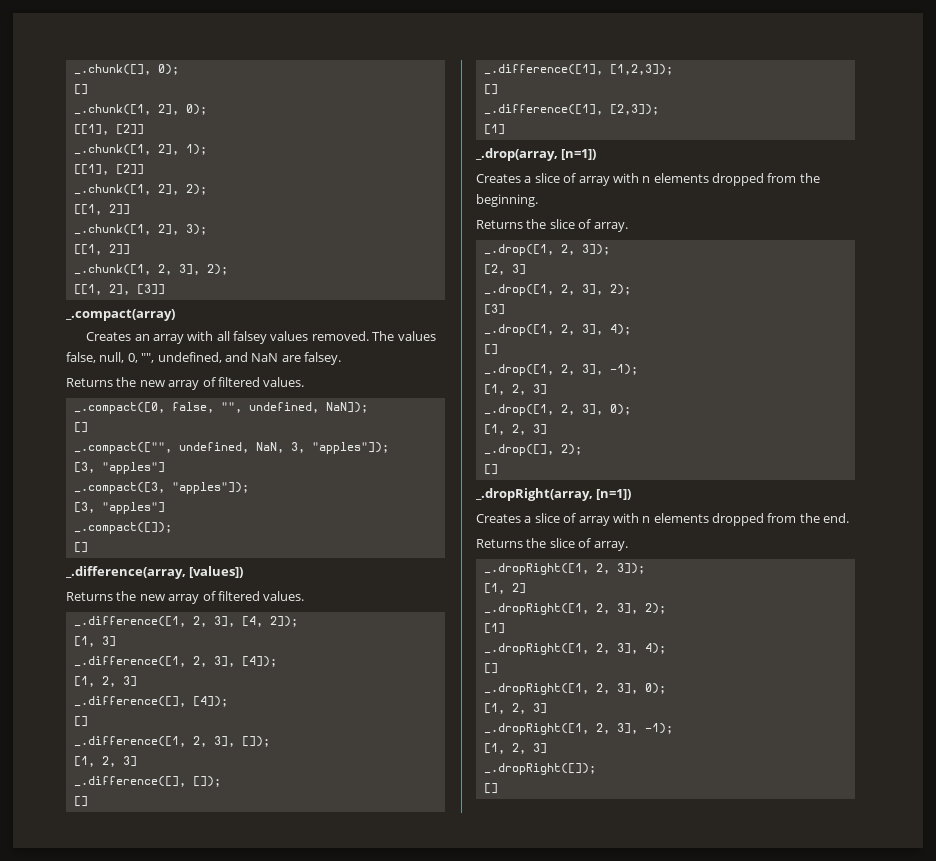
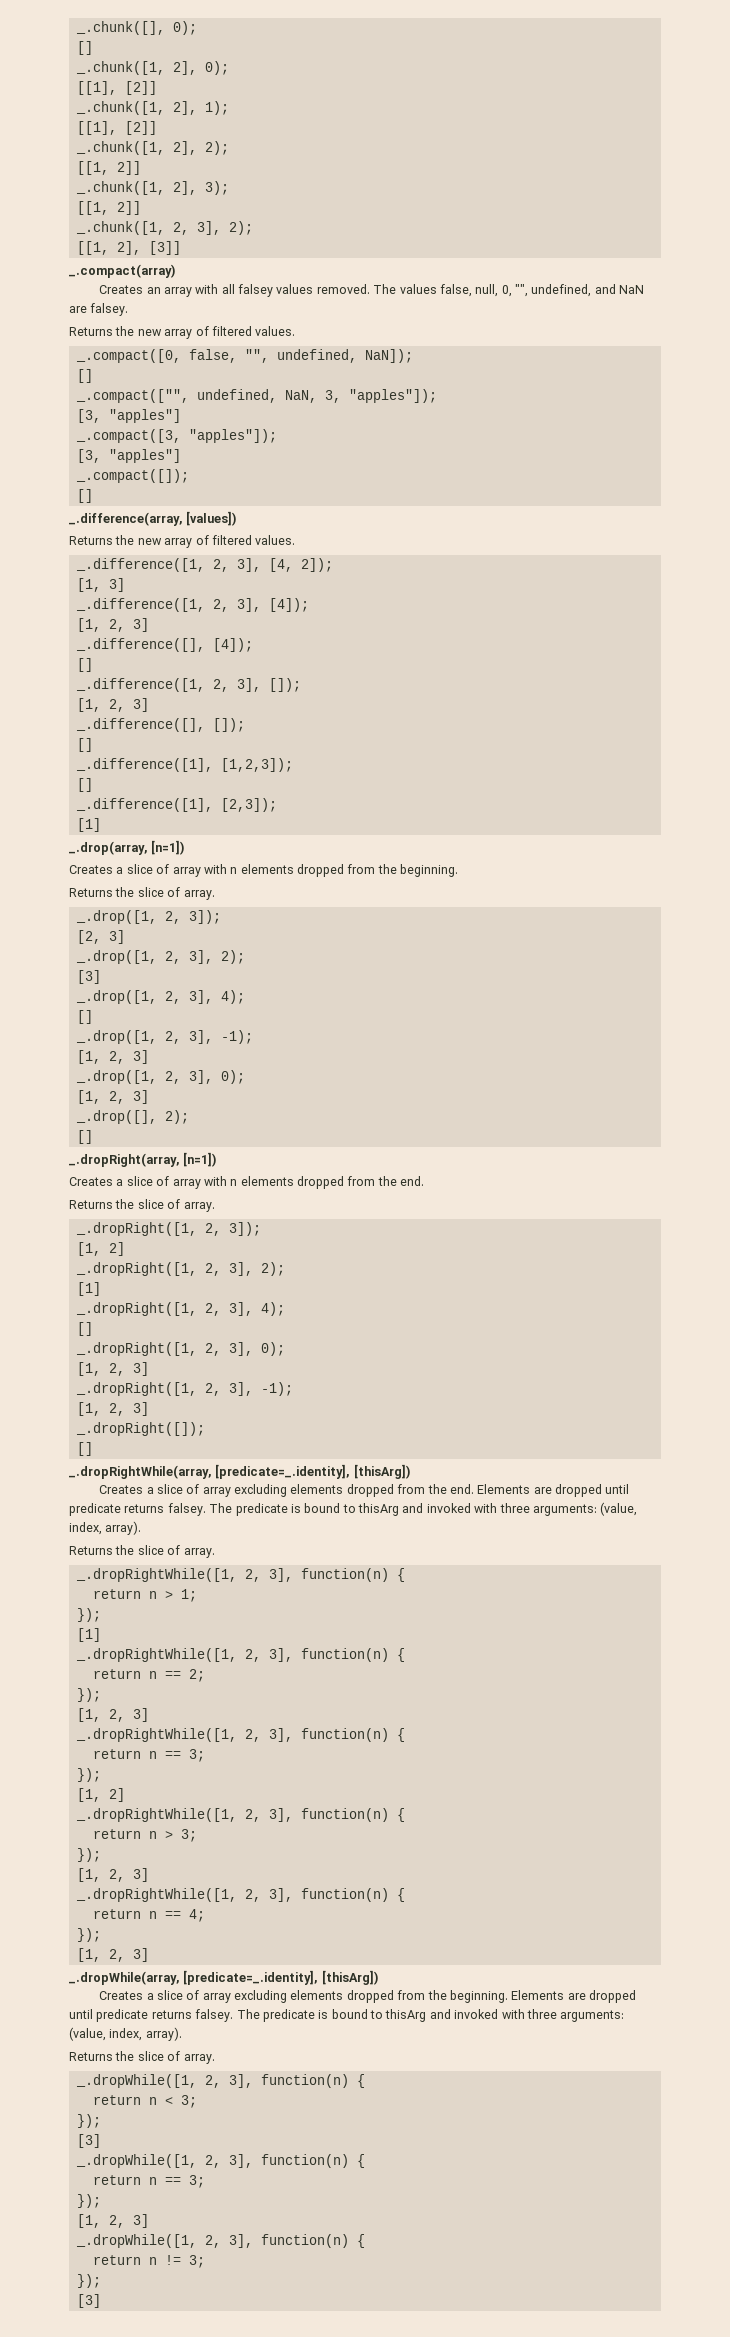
+ _.dropRightWhile(array, [predicate=_.identity], [thisArg])
+ Creates a slice of array excluding elements dropped from the end. Elements are dropped until predicate returns falsey. The predicate is bound to thisArg and invoked with three arguments: (value, index, array).
+ Returns the slice of array.
+ _.dropRightWhile([1, 2, 3], function(n) {
+ return n > 1;
+ });
+ [1]
+ _.dropRightWhile([1, 2, 3], function(n) {
+ return n == 2;
+ });
+ [1, 2, 3]
+ _.dropRightWhile([1, 2, 3], function(n) {
+ return n == 3;
+ });
+ [1, 2]
+ _.dropRightWhile([1, 2, 3], function(n) {
+ return n > 3;
+ });
+ [1, 2, 3]
+ _.dropRightWhile([1, 2, 3], function(n) {
+ return n == 4;
+ });
+ [1, 2, 3]
+ _.dropWhile(array, [predicate=_.identity], [thisArg])
+ Creates a slice of array excluding elements dropped from the beginning. Elements are dropped until predicate returns falsey. The predicate is bound to thisArg and invoked with three arguments: (value, index, array).
+ Returns the slice of array.
+ _.dropWhile([1, 2, 3], function(n) {
+ return n < 3;
+ });
+ [3]
+ _.dropWhile([1, 2, 3], function(n) {
+ return n == 3;
+ });
+ [1, 2, 3]
+ _.dropWhile([1, 2, 3], function(n) {
+ return n != 3;
+ });
+ [3]

